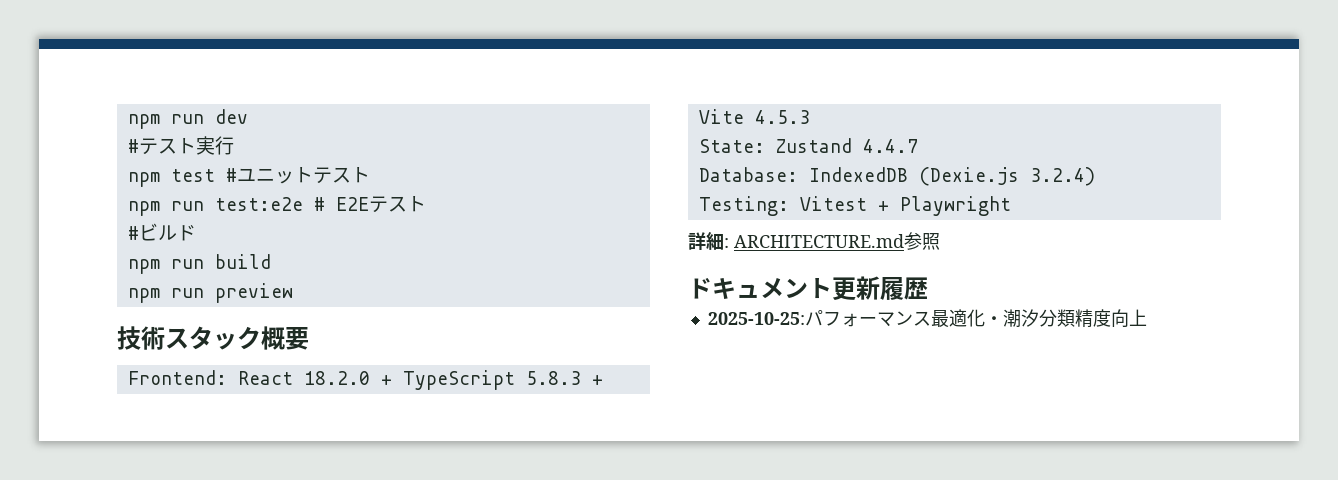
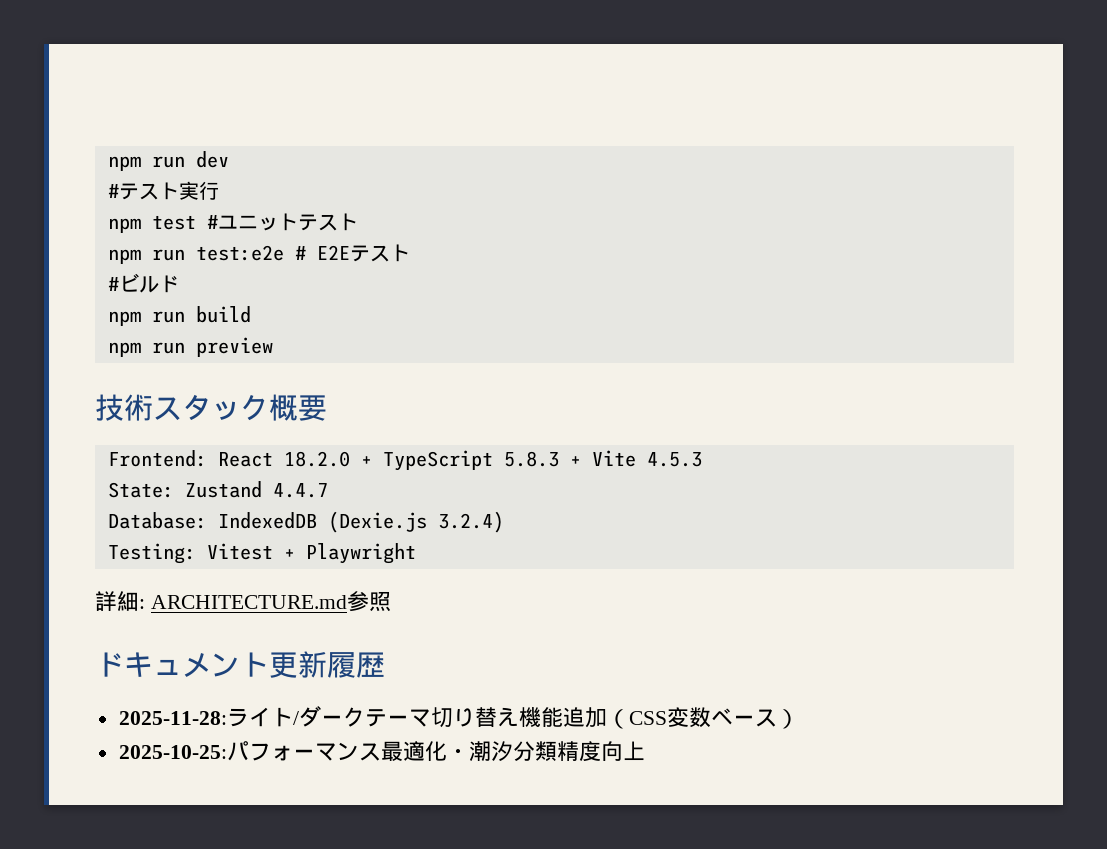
+ 2025-11-28:ライト/ダークテーマ切り替え機能追加（CSS変数ベース）

